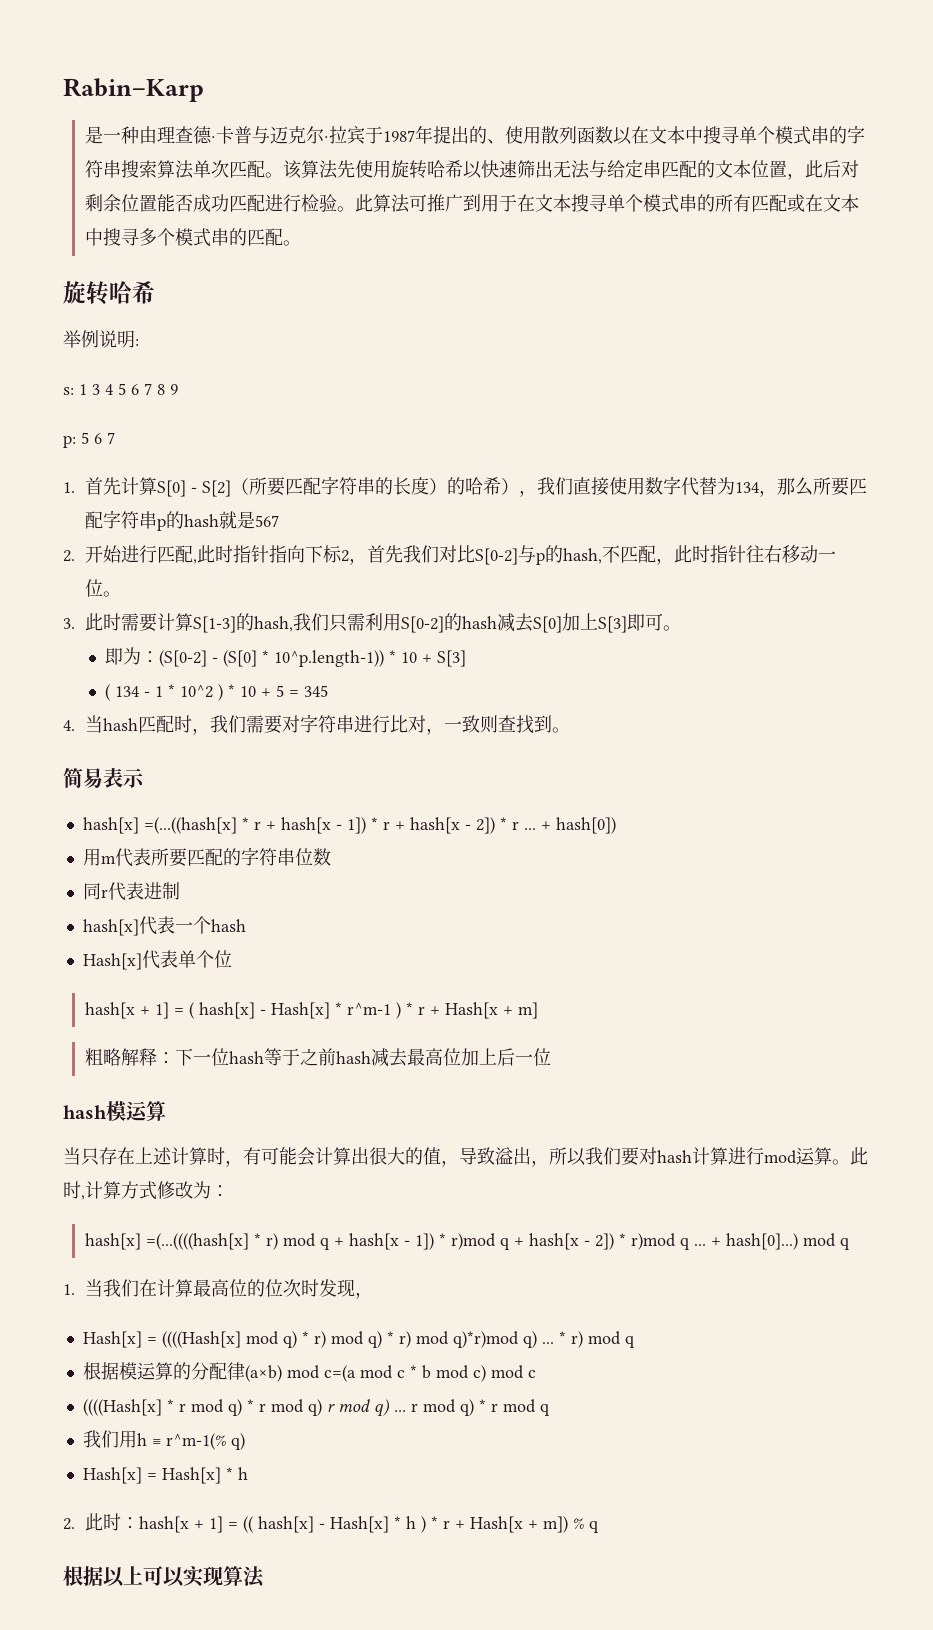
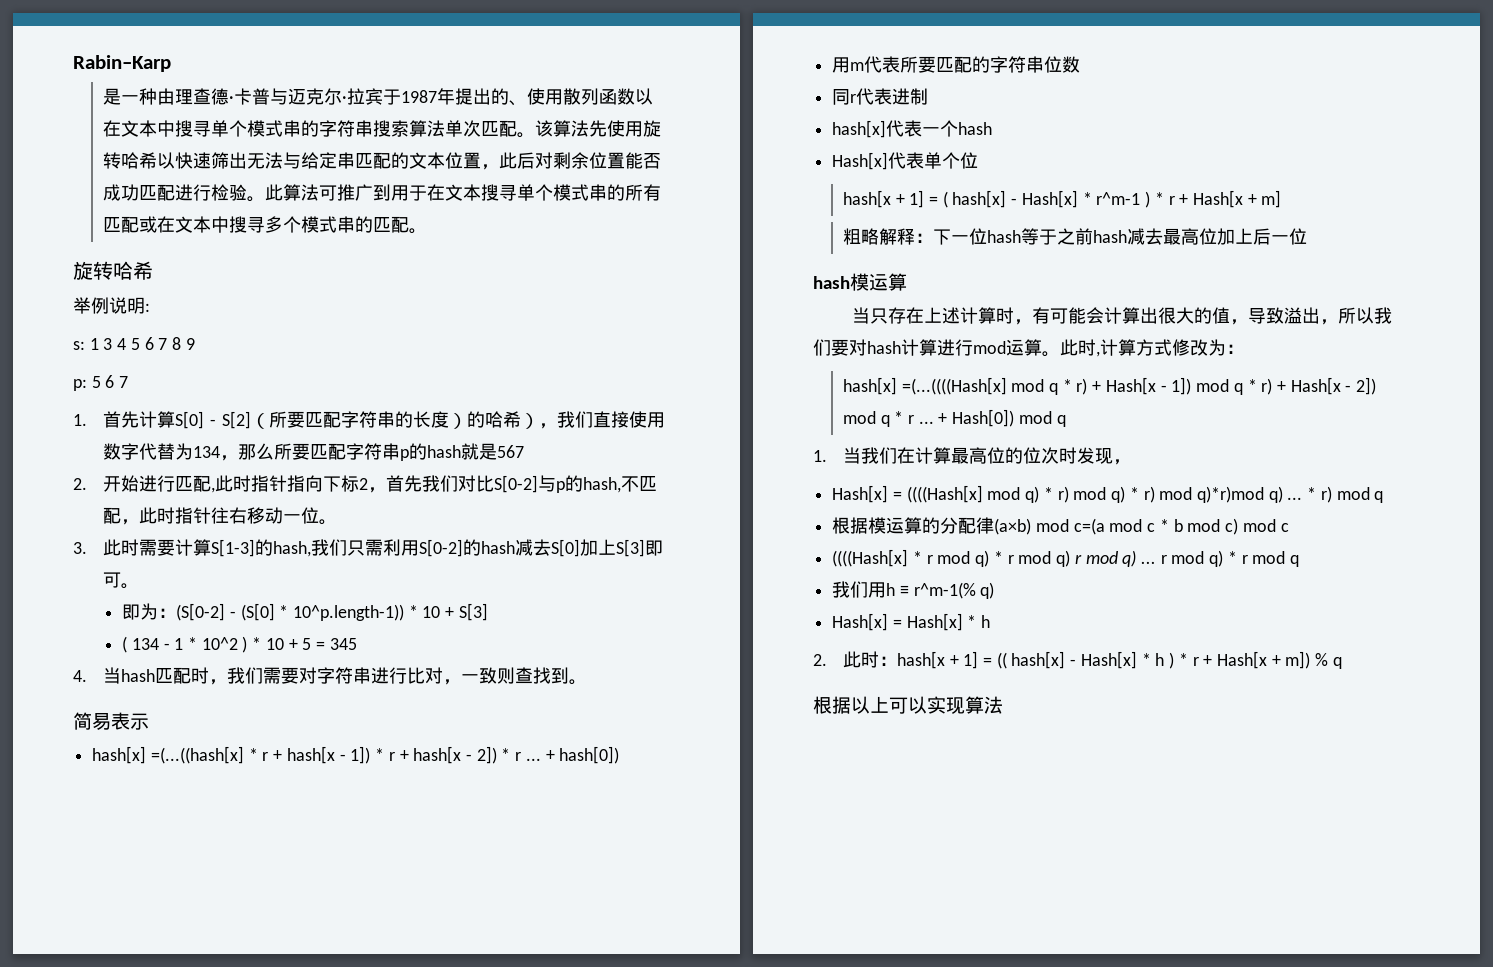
- hash[x] =(...((((hash[x] * r) mod q + hash[x - 1]) * r)mod q + hash[x - 2]) * r)mod q ... + hash[0]...) mod q
+ hash[x] =(...((((Hash[x] mod q * r) + Hash[x - 1]) mod q * r) + Hash[x - 2]) mod q * r ... + Hash[0]) mod q

